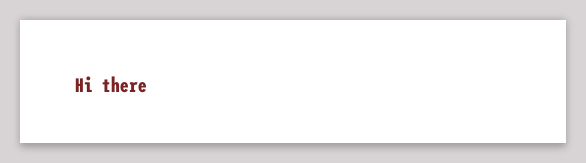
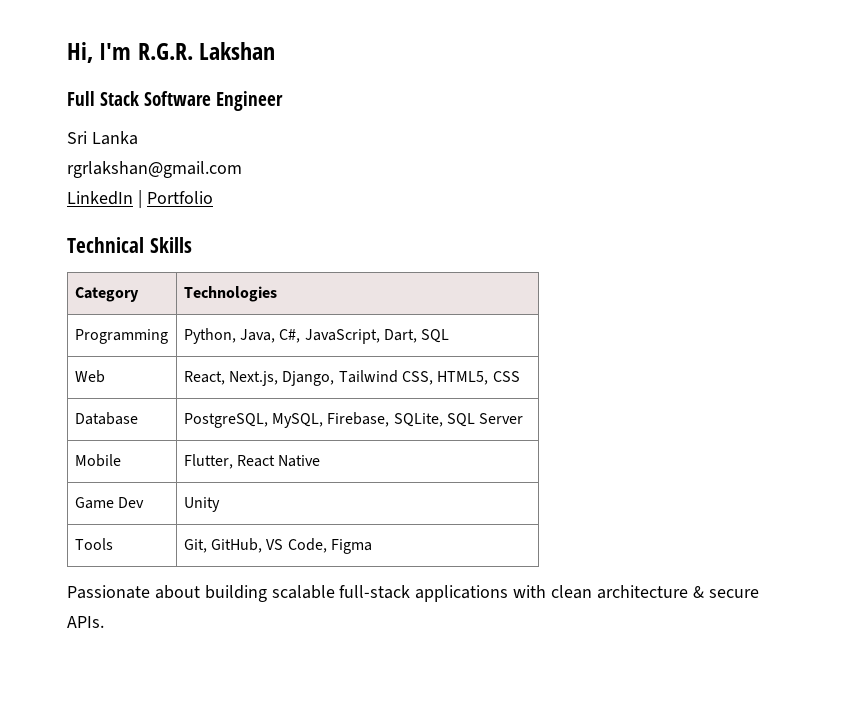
- Hi there
+ Hi, I'm R.G.R. Lakshan
+ Full Stack Software Engineer
+ Sri Lanka
+ rgrlakshan@gmail.com
+ LinkedIn | Portfolio
+ Technical Skills
+ Category | Technologies
+ Programming | Python, Java, C#, JavaScript, Dart, SQL
+ Web | React, Next.js, Django, Tailwind CSS, HTML5, CSS
+ Database | PostgreSQL, MySQL, Firebase, SQLite, SQL Server
+ Mobile | Flutter, React Native
+ Game Dev | Unity
+ Tools | Git, GitHub, VS Code, Figma
+ Passionate about building scalable full-stack applications with clean architecture & secure APIs.

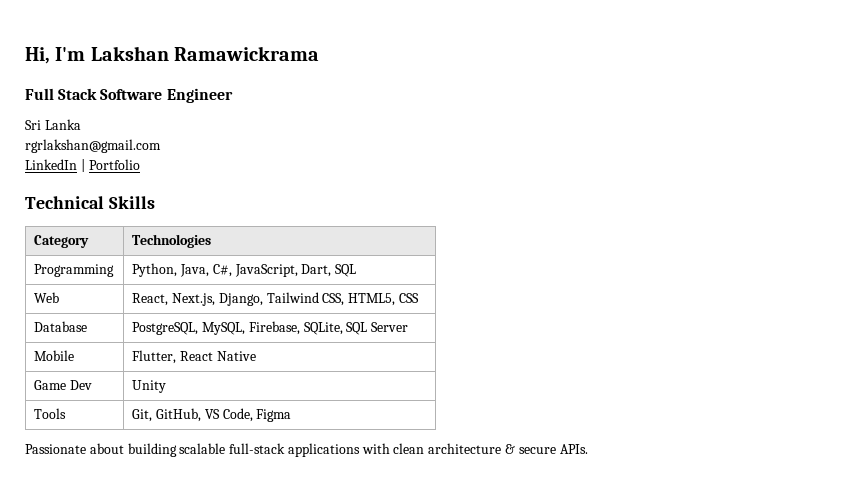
- Hi, I'm R.G.R. Lakshan
+ Hi, I'm Lakshan Ramawickrama

